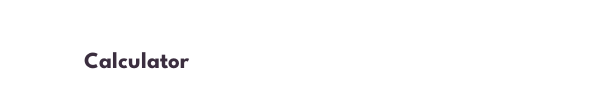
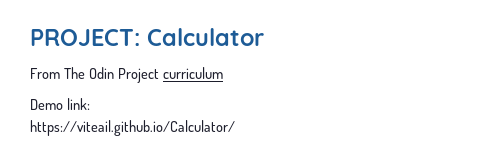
- Calculator
+ PROJECT: Calculator
+ From The Odin Project curriculum
+ Demo link:
+ https://viteail.github.io/Calculator/

